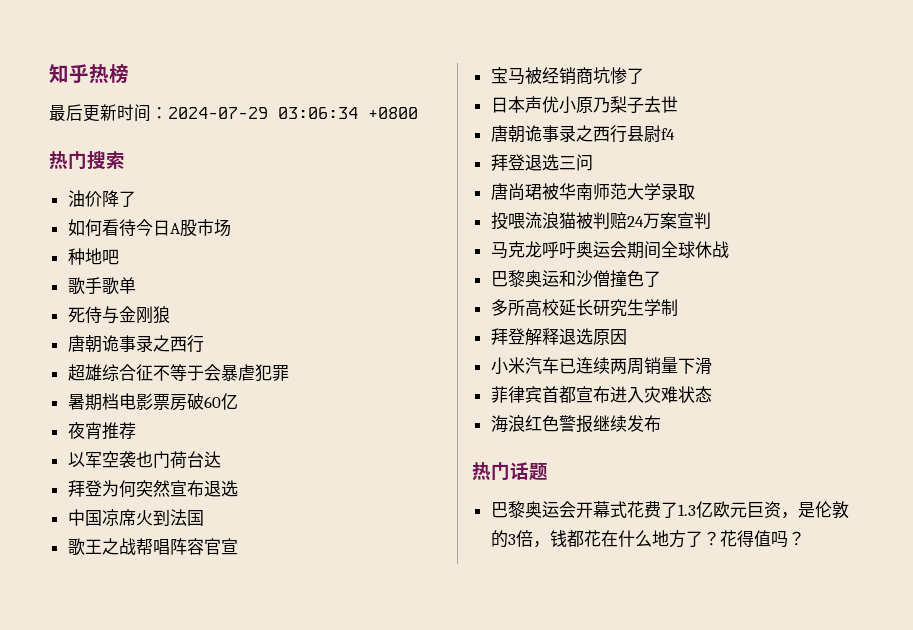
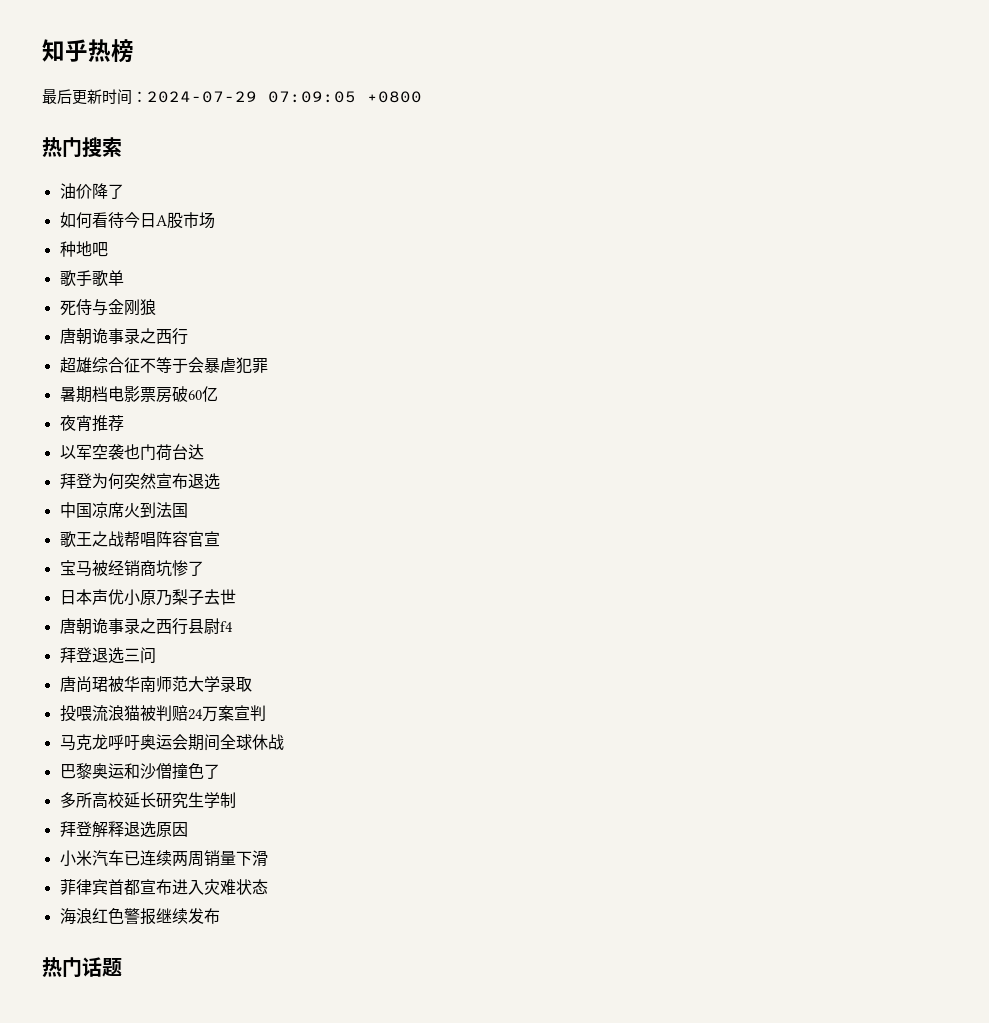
- 最后更新时间：2024-07-29 03:06:34 +0800
+ 最后更新时间：2024-07-29 07:09:05 +0800
- 巴黎奥运会开幕式花费了1.3亿欧元巨资，是伦敦的3倍，钱都花在什么地方了？花得值吗？

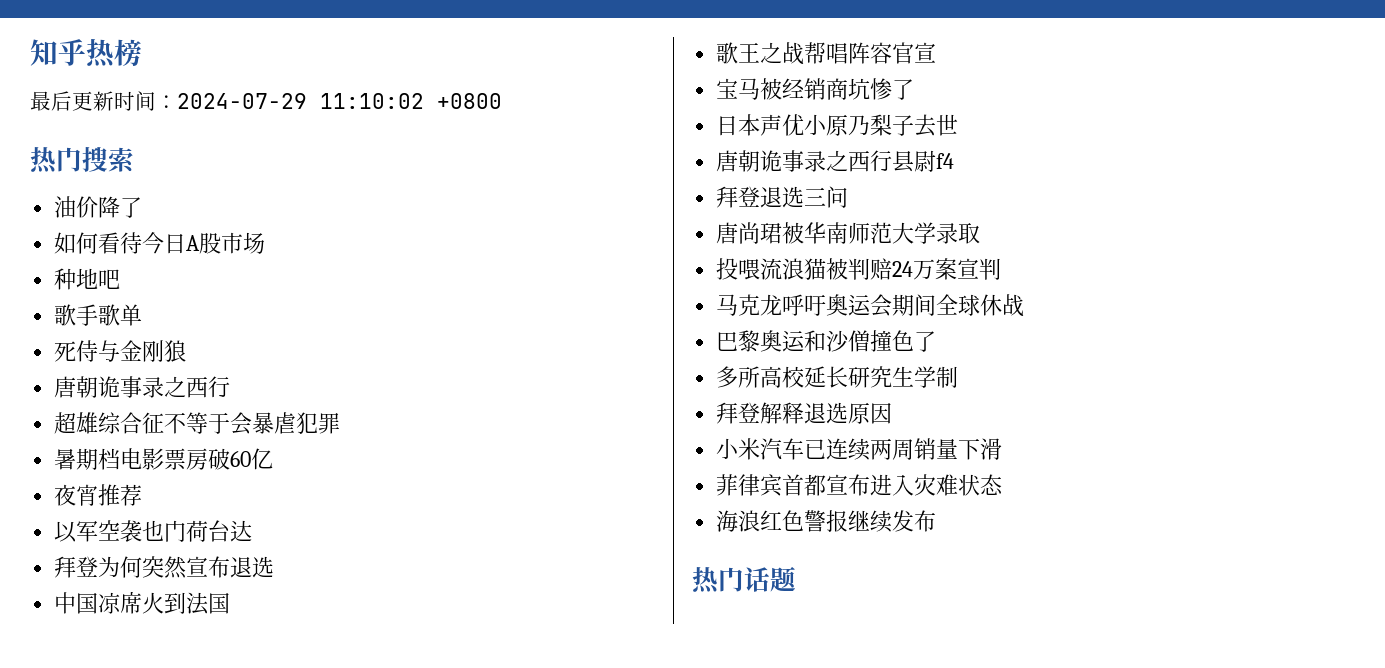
- 最后更新时间：2024-07-29 07:09:05 +0800
+ 最后更新时间：2024-07-29 11:10:02 +0800

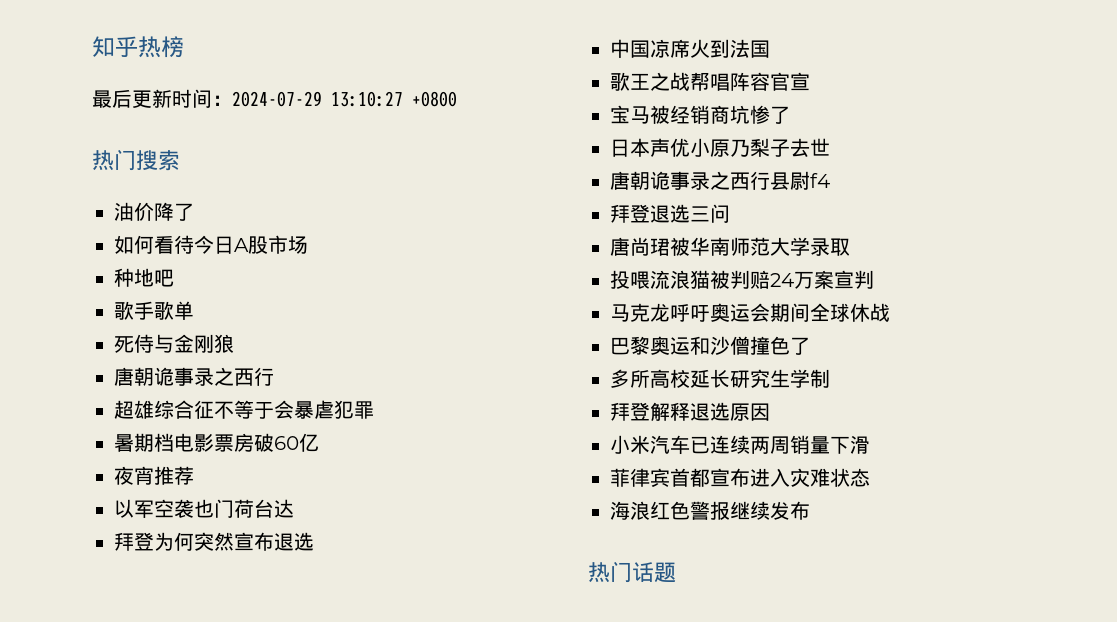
- 最后更新时间：2024-07-29 11:10:02 +0800
+ 最后更新时间：2024-07-29 13:10:27 +0800

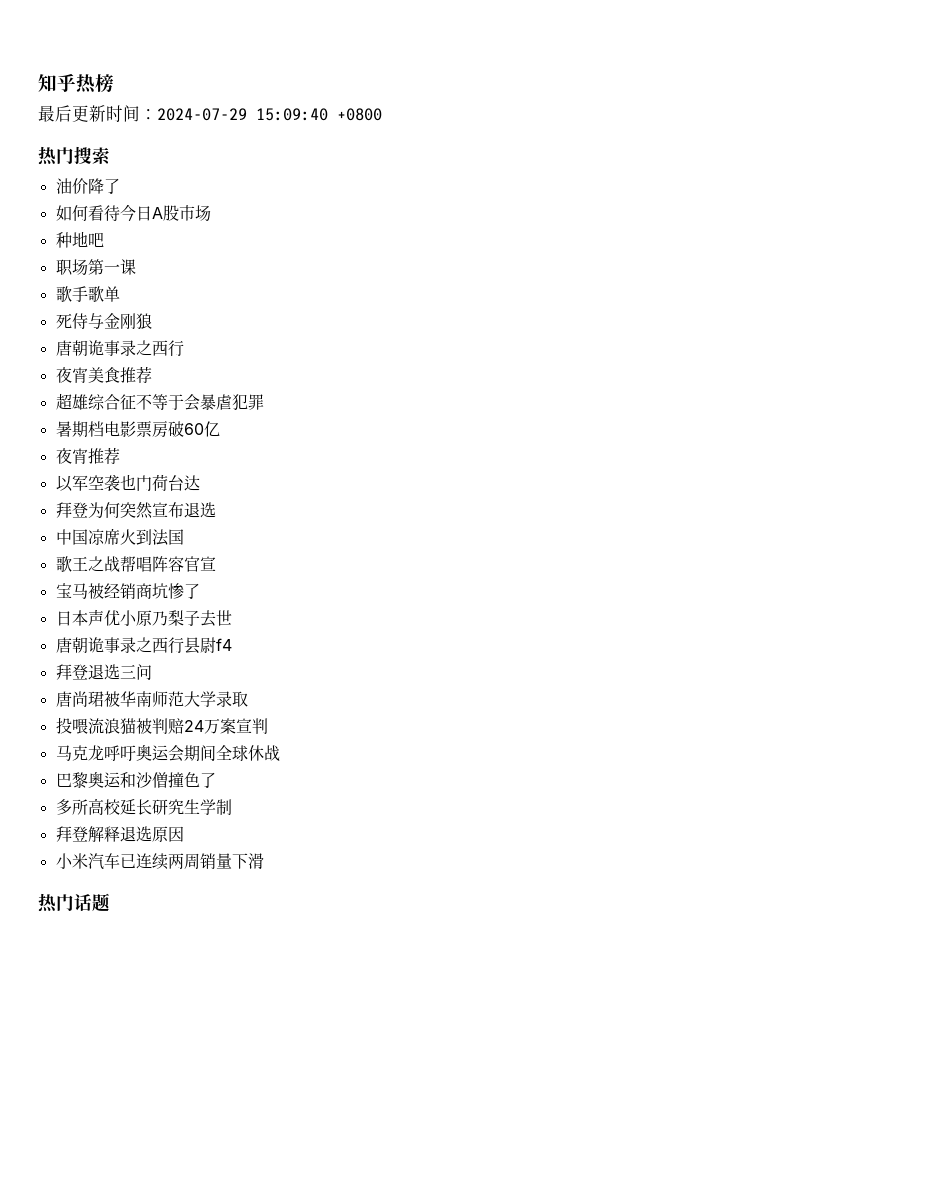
- 最后更新时间：2024-07-29 13:10:27 +0800
+ 最后更新时间：2024-07-29 15:09:40 +0800
+ 职场第一课
+ 夜宵美食推荐
- 菲律宾首都宣布进入灾难状态
- 海浪红色警报继续发布

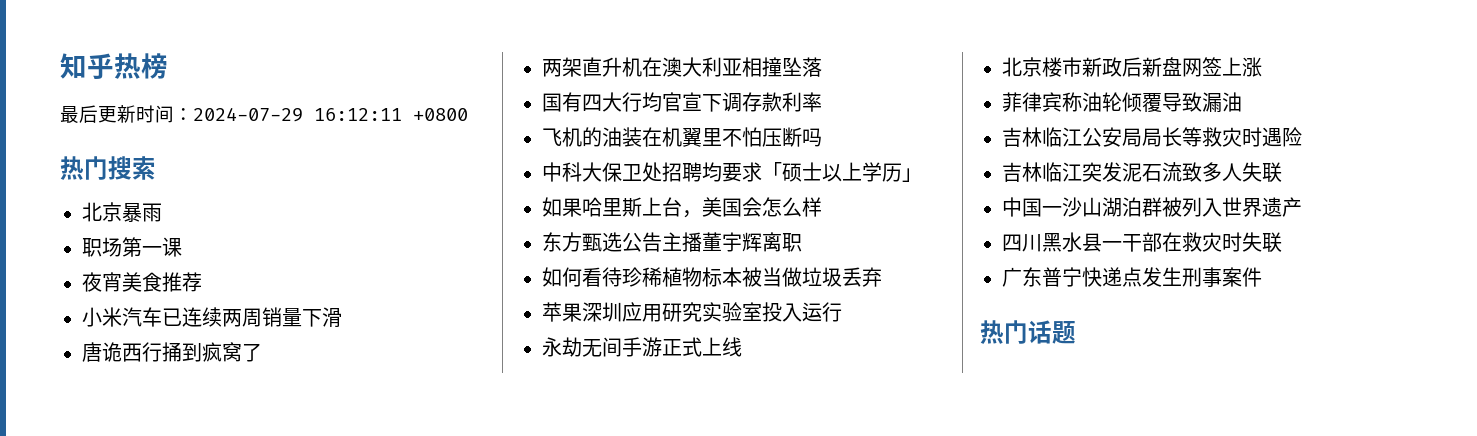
- 最后更新时间：2024-07-29 15:09:40 +0800
+ 最后更新时间：2024-07-29 16:12:11 +0800
- 油价降了
- 如何看待今日A股市场
- 种地吧
+ 北京暴雨
  职场第一课
- 歌手歌单
- 死侍与金刚狼
- 唐朝诡事录之西行
  夜宵美食推荐
- 超雄综合征不等于会暴虐犯罪
- 暑期档电影票房破60亿
- 夜宵推荐
- 以军空袭也门荷台达
- 拜登为何突然宣布退选
- 中国凉席火到法国
- 歌王之战帮唱阵容官宣
- 宝马被经销商坑惨了
- 日本声优小原乃梨子去世
- 唐朝诡事录之西行县尉f4
- 拜登退选三问
- 唐尚珺被华南师范大学录取
- 投喂流浪猫被判赔24万案宣判
- 马克龙呼吁奥运会期间全球休战
- 巴黎奥运和沙僧撞色了
- 多所高校延长研究生学制
- 拜登解释退选原因
+ 唐诡西行捅到疯窝了
+ 两架直升机在澳大利亚相撞坠落
+ 国有四大行均官宣下调存款利率
+ 飞机的油装在机翼里不怕压断吗
+ 中科大保卫处招聘均要求「硕士以上学历」
+ 如果哈里斯上台，美国会怎么样
+ 东方甄选公告主播董宇辉离职
+ 如何看待珍稀植物标本被当做垃圾丢弃
+ 苹果深圳应用研究实验室投入运行
+ 永劫无间手游正式上线
+ 北京楼市新政后新盘网签上涨
+ 菲律宾称油轮倾覆导致漏油
+ 吉林临江公安局局长等救灾时遇险
+ 吉林临江突发泥石流致多人失联
+ 中国一沙山湖泊群被列入世界遗产
+ 四川黑水县一干部在救灾时失联
+ 广东普宁快递点发生刑事案件

